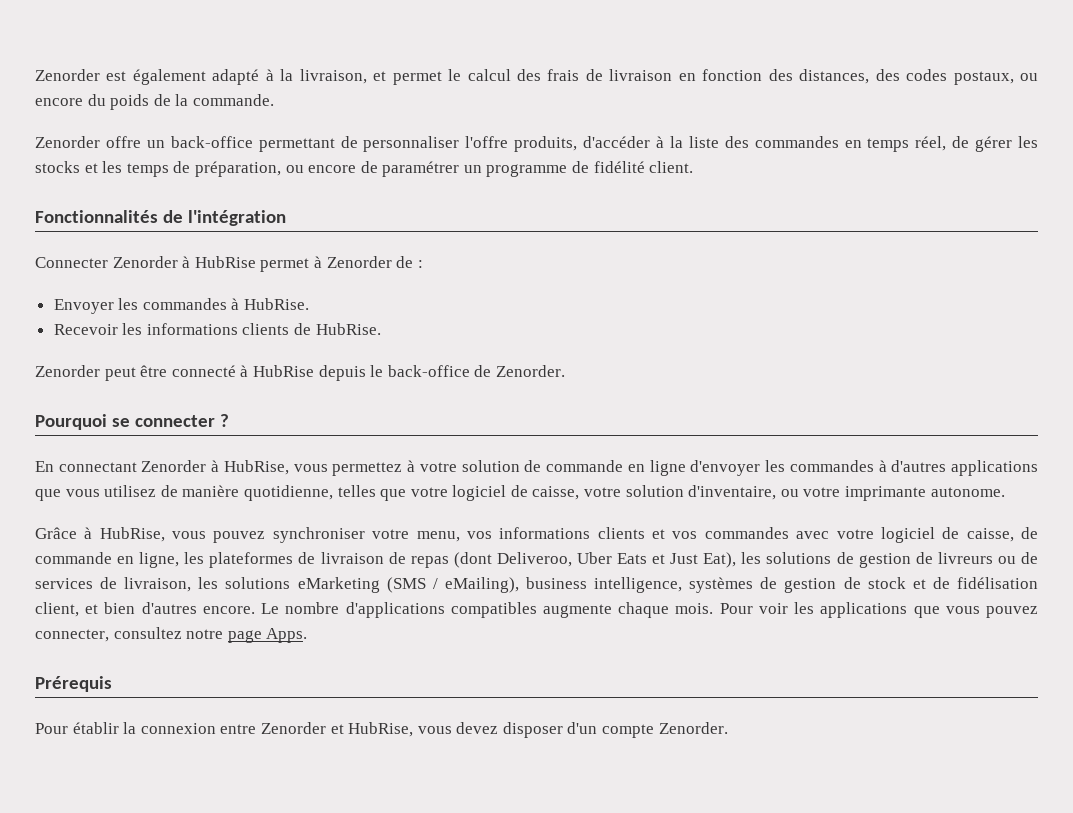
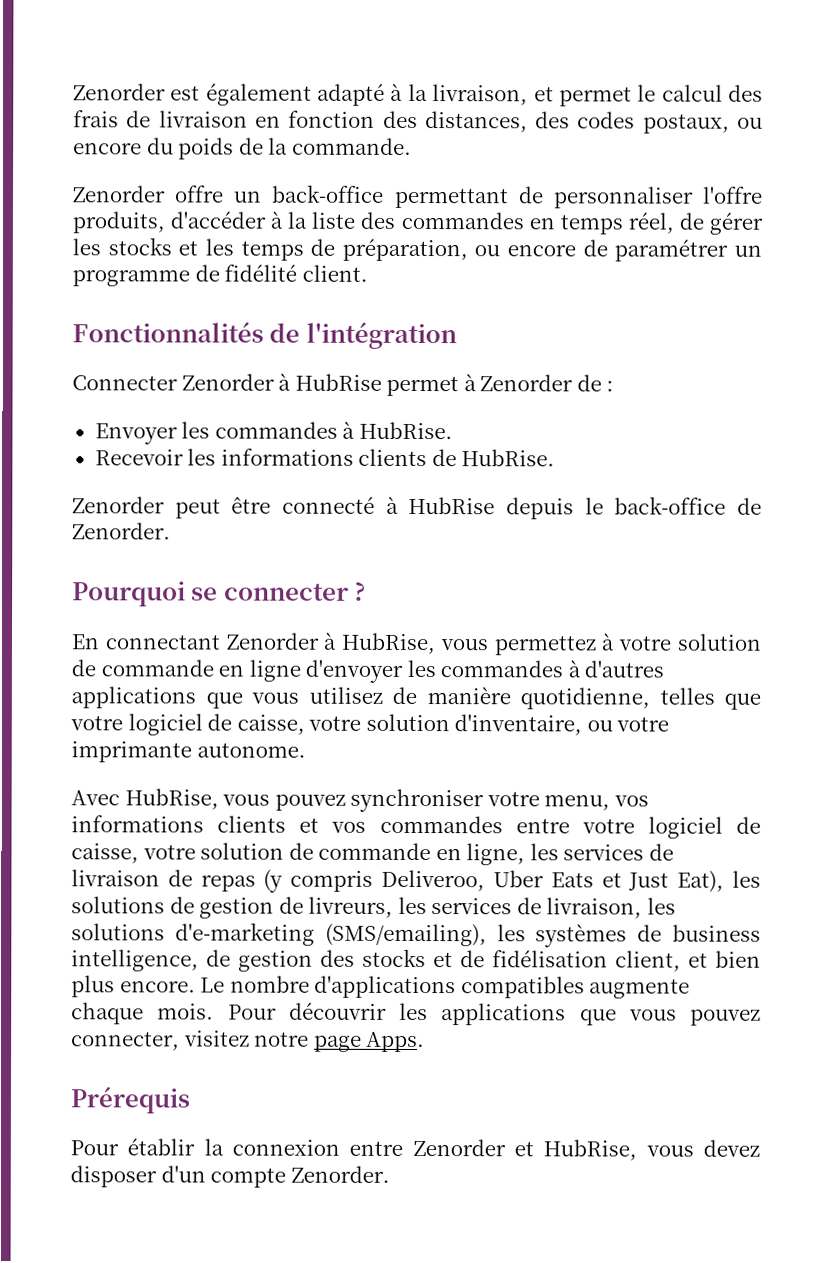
- Grâce à HubRise, vous pouvez synchroniser votre menu, vos informations clients et vos commandes avec votre logiciel de caisse, de commande en ligne, les plateformes de livraison de repas (dont Deliveroo, Uber Eats et Just Eat), les solutions de gestion de livreurs ou de services de livraison, les solutions eMarketing (SMS / eMailing), business intelligence, systèmes de gestion de stock et de fidélisation client, et bien d'autres encore.
+ Avec HubRise, vous pouvez synchroniser votre menu, vos informations clients et vos commandes entre votre logiciel de caisse, votre solution de commande en ligne, les services de livraison de repas (y compris Deliveroo, Uber Eats et Just Eat), les solutions de gestion de livreurs, les services de livraison, les solutions d'e-marketing (SMS/emailing), les systèmes de business intelligence, de gestion des stocks et de fidélisation client, et bien plus encore.
- Pour voir les applications que vous pouvez connecter, consultez notre page Apps.
+ Pour découvrir les applications que vous pouvez connecter, visitez notre page Apps.

